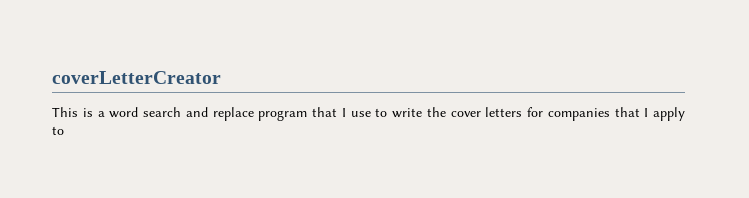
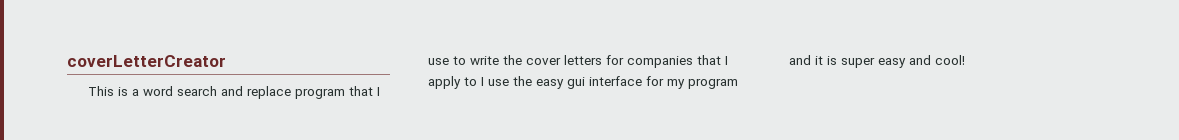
- This is a word search and replace program that I use to write the cover letters for companies that I apply to
+ This is a word search and replace program that I use to write the cover letters for companies that I apply to I use the easy gui interface for my program and it is super easy and cool!

